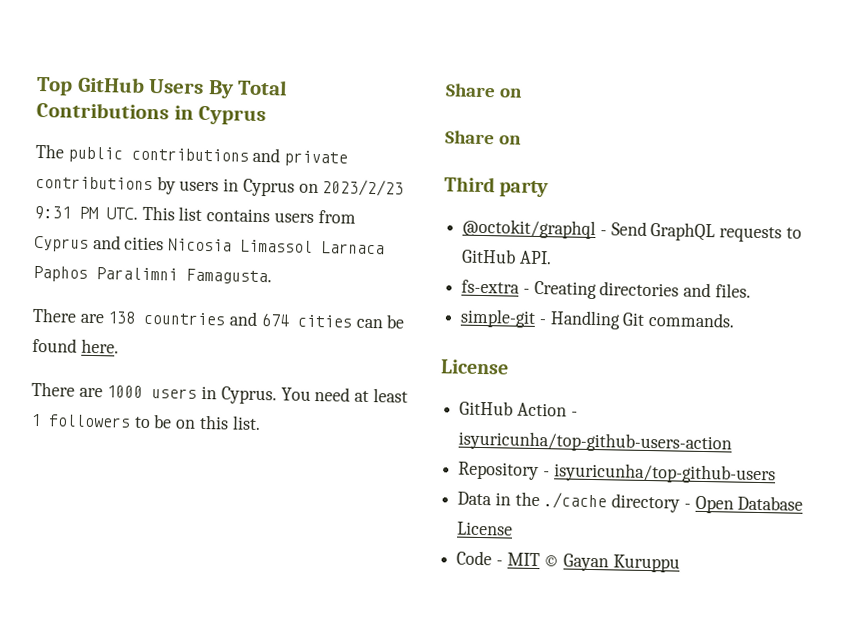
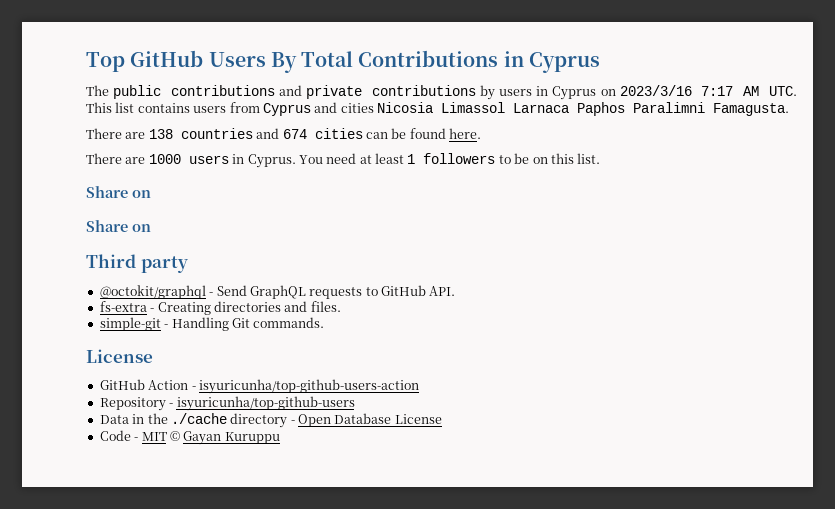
- The public contributions and private contributions by users in Cyprus on 2023/2/23 9:31 PM UTC. This list contains users from Cyprus and cities Nicosia Limassol Larnaca Paphos Paralimni Famagusta.
+ The public contributions and private contributions by users in Cyprus on 2023/3/16 7:17 AM UTC. This list contains users from Cyprus and cities Nicosia Limassol Larnaca Paphos Paralimni Famagusta.

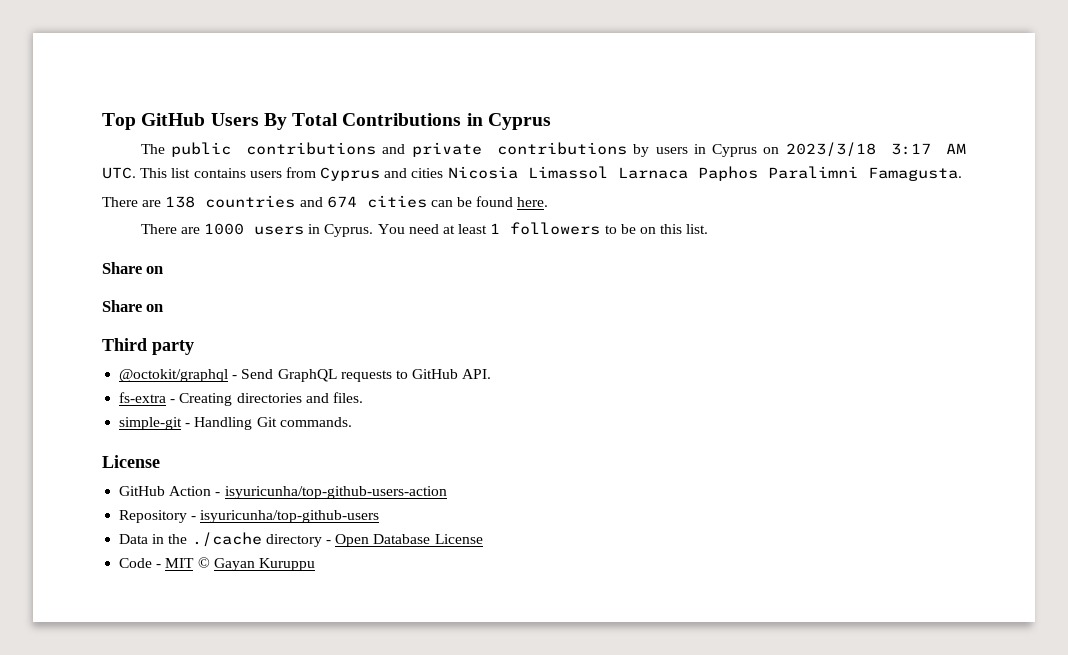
- The public contributions and private contributions by users in Cyprus on 2023/3/16 7:17 AM UTC. This list contains users from Cyprus and cities Nicosia Limassol Larnaca Paphos Paralimni Famagusta.
+ The public contributions and private contributions by users in Cyprus on 2023/3/18 3:17 AM UTC. This list contains users from Cyprus and cities Nicosia Limassol Larnaca Paphos Paralimni Famagusta.

